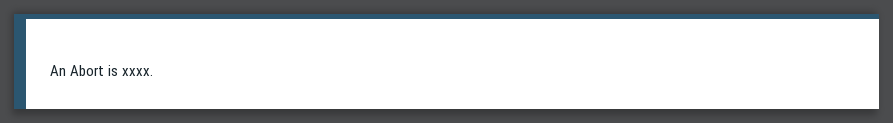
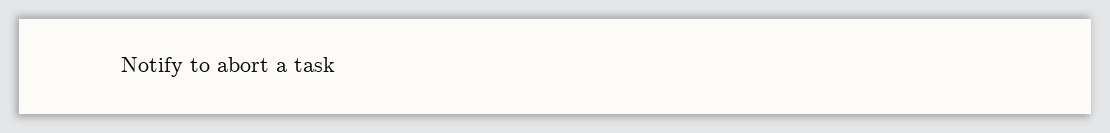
- An Abort is xxxx.
+ Notify to abort a task

